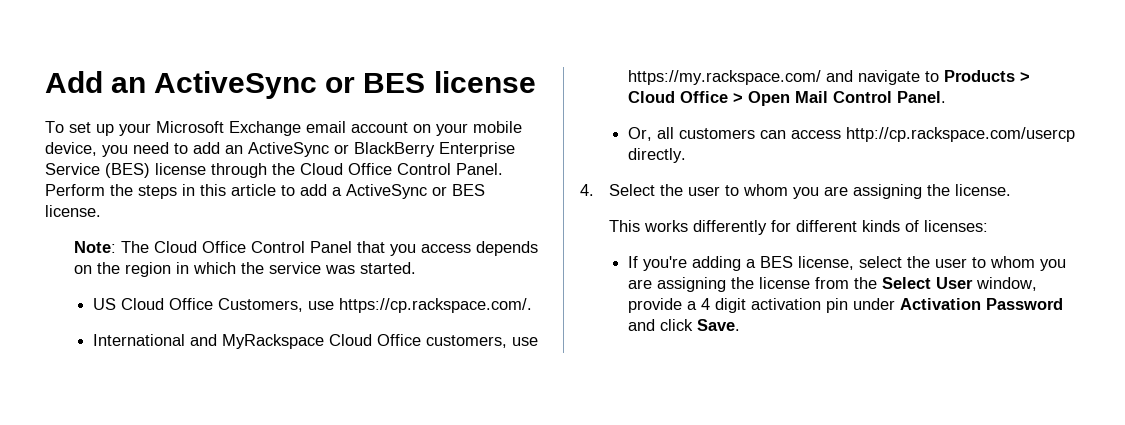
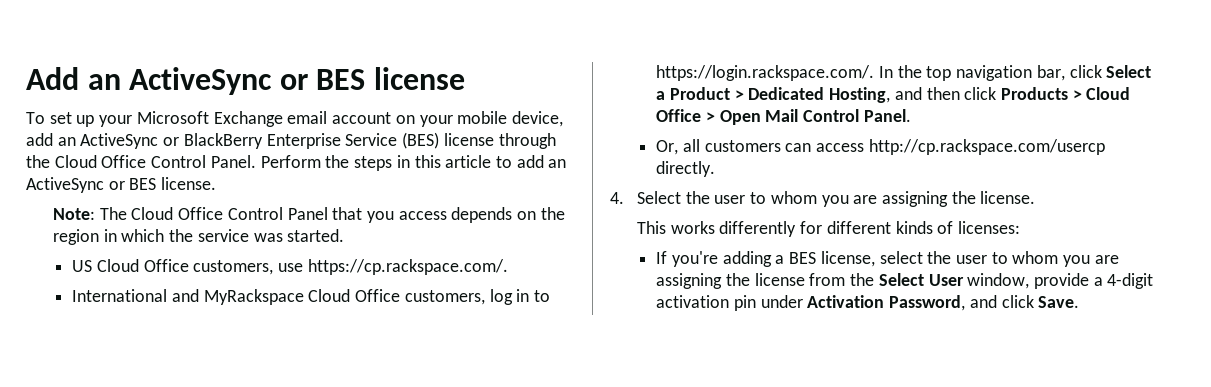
- To set up your Microsoft Exchange email account on your mobile device, you need to add an ActiveSync or BlackBerry Enterprise Service (BES) license through the Cloud Office Control Panel.
+ To set up your Microsoft Exchange email account on your mobile device, add an ActiveSync or BlackBerry Enterprise Service (BES) license through the Cloud Office Control Panel.
- Perform the steps in this article to add a ActiveSync or BES license.
+ Perform the steps in this article to add an ActiveSync or BES license.
- US Cloud Office Customers, use https://cp.rackspace.com/.
+ US Cloud Office customers, use https://cp.rackspace.com/.
- International and MyRackspace Cloud Office customers, use https://my.rackspace.com/ and navigate to Products > Cloud Office > Open Mail Control Panel.
+ International and MyRackspace Cloud Office customers, log in to https://login.rackspace.com/. In the top navigation bar, click Select a Product > Dedicated Hosting, and then click Products > Cloud Office > Open Mail Control Panel.
- If you're adding a BES license, select the user to whom you are assigning the license from the Select User window, provide a 4 digit activation pin under Activation Password and click Save.
+ If you're adding a BES license, select the user to whom you are assigning the license from the Select User window, provide a 4-digit activation pin under Activation Password, and click Save.

